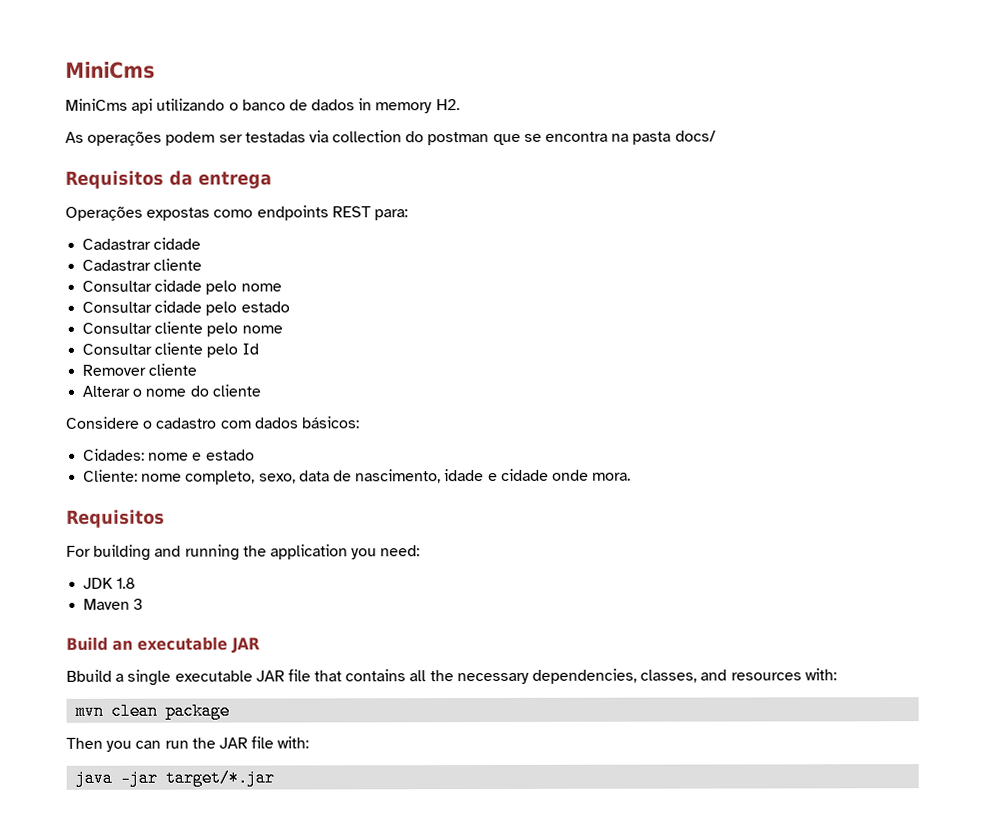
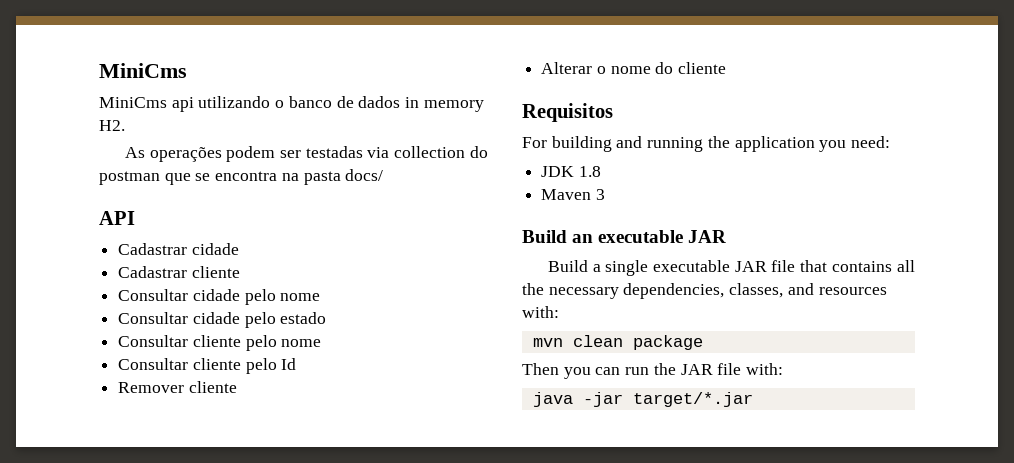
- Requisitos da entrega
- Operações expostas como endpoints REST para:
+ API
- Considere o cadastro com dados básicos:
- Cidades: nome e estado
- Cliente: nome completo, sexo, data de nascimento, idade e cidade onde mora.
- Bbuild a single executable JAR file that contains all the necessary dependencies, classes, and resources with:
+ Build a single executable JAR file that contains all the necessary dependencies, classes, and resources with:

